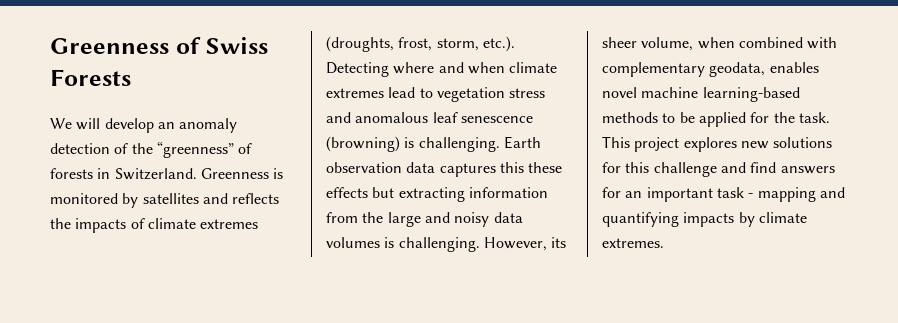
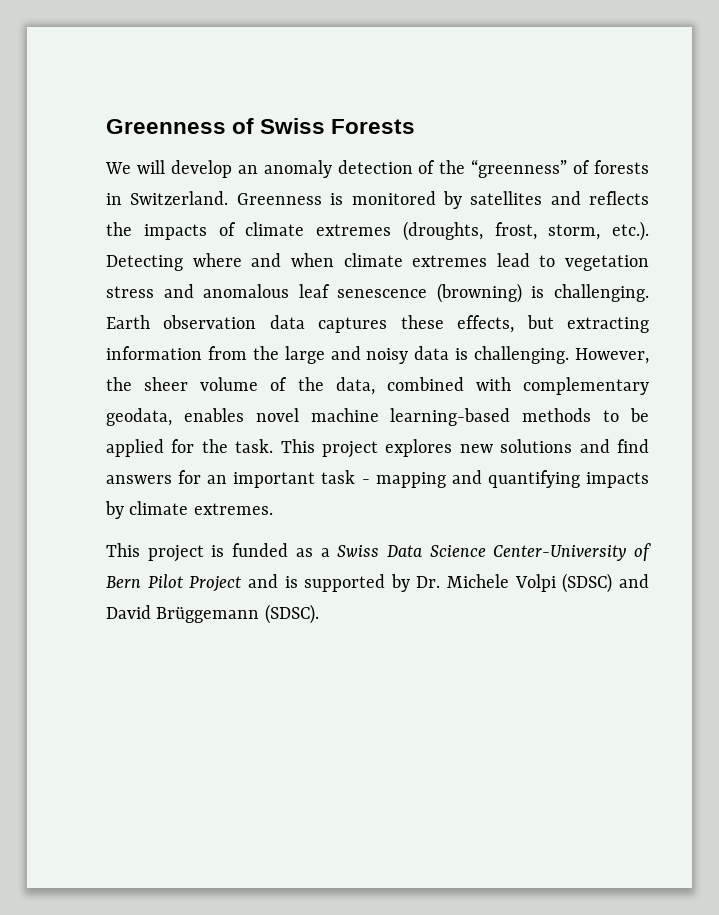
- Earth observation data captures this these effects but extracting information from the large and noisy data volumes is challenging.
+ Earth observation data captures these effects, but extracting information from the large and noisy data is challenging.
- However, its sheer volume, when combined with complementary geodata, enables novel machine learning-based methods to be applied for the task.
+ However, the sheer volume of the data, combined with complementary geodata, enables novel machine learning-based methods to be applied for the task.
- This project explores new solutions for this challenge and find answers for an important task - mapping and quantifying impacts by climate extremes.
+ This project explores new solutions and find answers for an important task - mapping and quantifying impacts by climate extremes.
+ This project is funded as a Swiss Data Science Center-University of Bern Pilot Project and is supported by Dr. Michele Volpi (SDSC) and David Brüggemann (SDSC).

